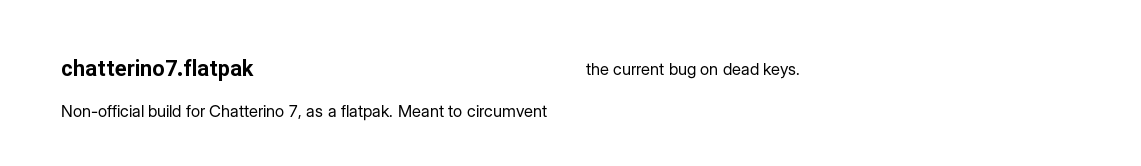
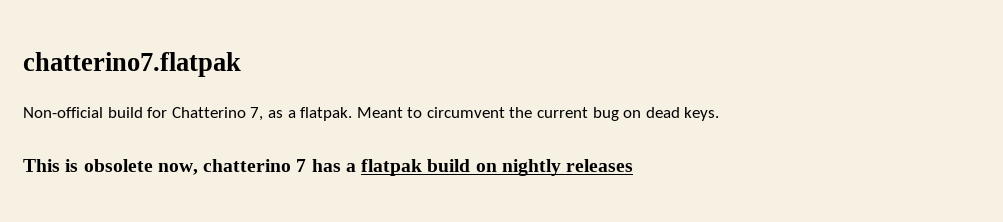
+ This is obsolete now, chatterino 7 has a flatpak build on nightly releases

